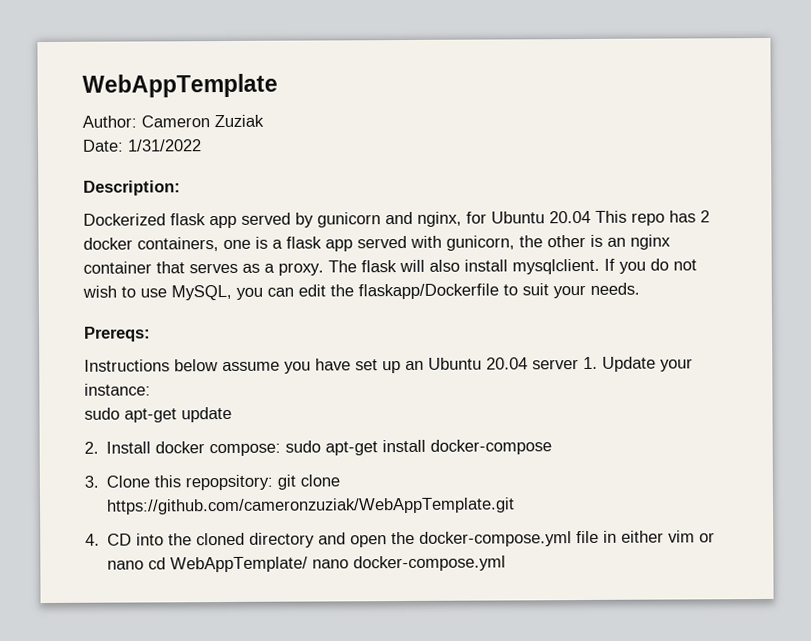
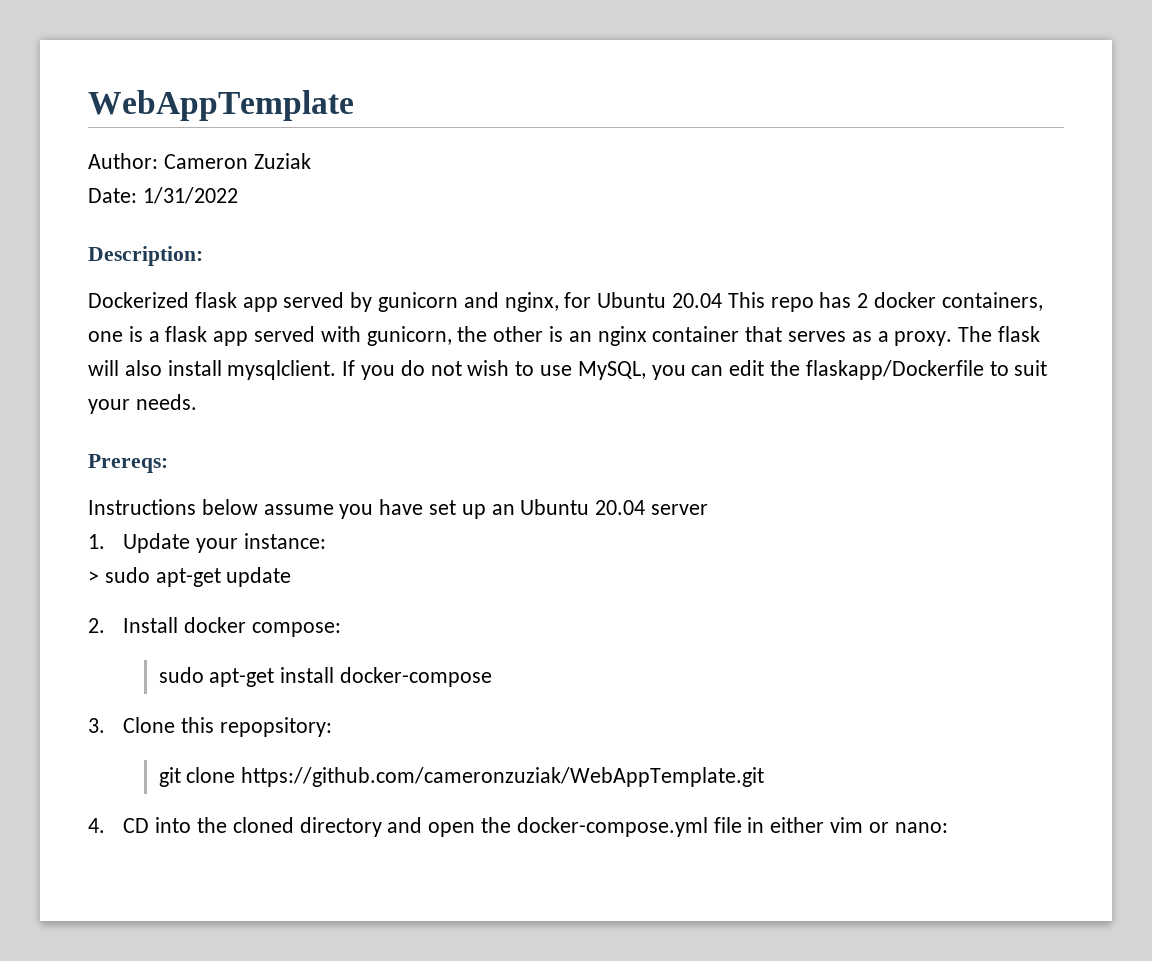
- Instructions below assume you have set up an Ubuntu 20.04 server 1. Update your instance:
+ Instructions below assume you have set up an Ubuntu 20.04 server
+ 1. Update your instance:
- sudo apt-get update
+ > sudo apt-get update
- 2. Install docker compose: sudo apt-get install docker-compose
+ 2. Install docker compose:
+ sudo apt-get install docker-compose
- 3. Clone this repopsitory: git clone https://github.com/cameronzuziak/WebAppTemplate.git
+ 3. Clone this repopsitory:
+ git clone https://github.com/cameronzuziak/WebAppTemplate.git
- 4. CD into the cloned directory and open the docker-compose.yml file in either vim or nano cd WebAppTemplate/ nano docker-compose.yml
+ 4. CD into the cloned directory and open the docker-compose.yml file in either vim or nano:

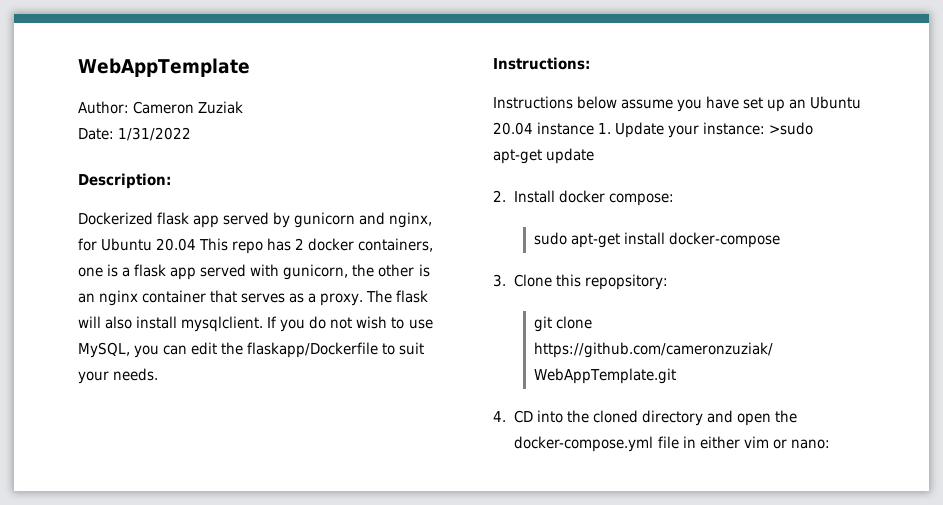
- Prereqs:
+ Instructions:
- Instructions below assume you have set up an Ubuntu 20.04 server
- 1. Update your instance:
- > sudo apt-get update
+ Instructions below assume you have set up an Ubuntu 20.04 instance 1. Update your instance: >sudo apt-get update

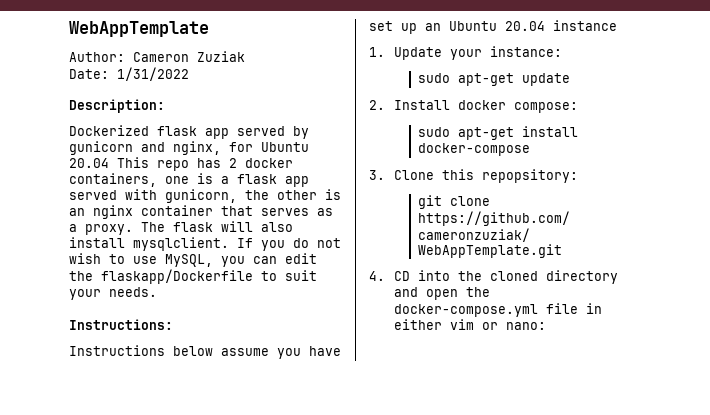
- Instructions below assume you have set up an Ubuntu 20.04 instance 1. Update your instance: >sudo apt-get update
+ Instructions below assume you have set up an Ubuntu 20.04 instance
+ 1. Update your instance:
+ sudo apt-get update

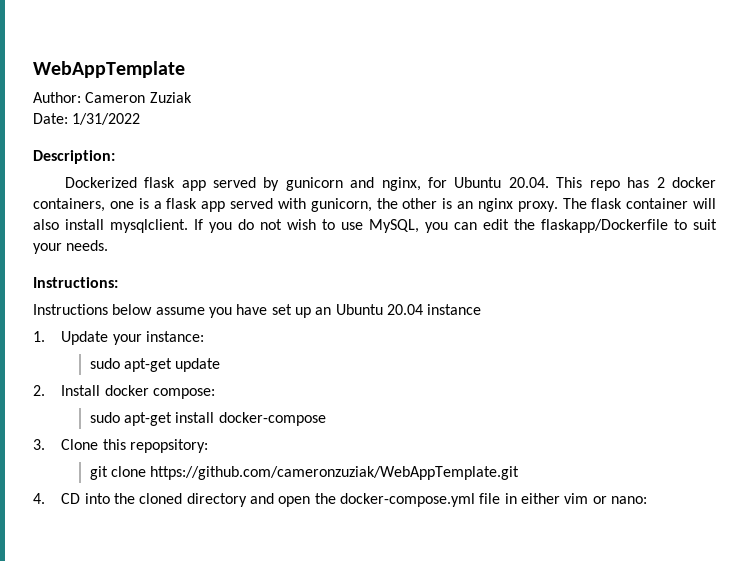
- Dockerized flask app served by gunicorn and nginx, for Ubuntu 20.04 This repo has 2 docker containers, one is a flask app served with gunicorn, the other is an nginx container that serves as a proxy.
+ Dockerized flask app served by gunicorn and nginx, for Ubuntu 20.04. This repo has 2 docker containers, one is a flask app served with gunicorn, the other is an nginx proxy.
- The flask will also install mysqlclient.
+ The flask container will also install mysqlclient.

